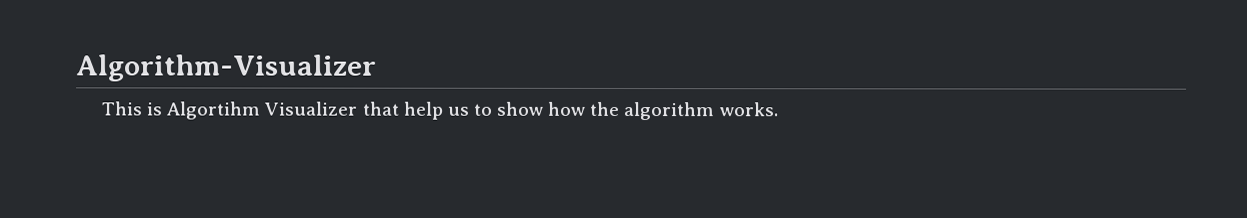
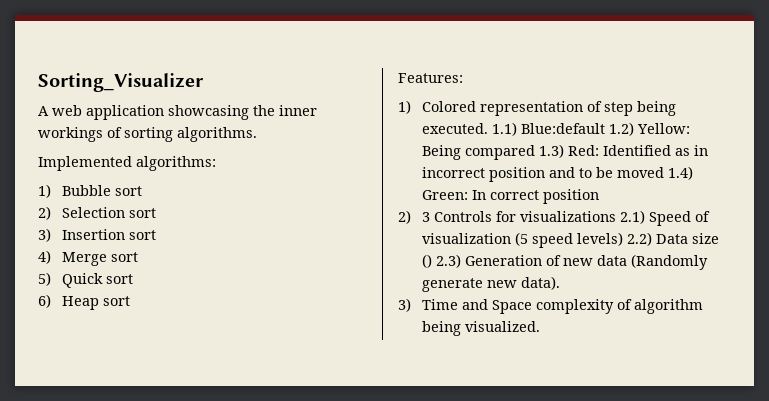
- Algorithm-Visualizer
- This is Algortihm Visualizer that help us to show how the algorithm works.
+ Sorting_Visualizer
+ A web application showcasing the inner workings of sorting algorithms.
+ Implemented algorithms:
+ 1) Bubble sort
+ 2) Selection sort
+ 3) Insertion sort
+ 4) Merge sort
+ 5) Quick sort
+ 6) Heap sort
+ Features:
+ 1) Colored representation of step being executed. 1.1) Blue:default 1.2) Yellow: Being compared 1.3) Red: Identified as in incorrect position and to be moved 1.4) Green: In correct position
+ 2) 3 Controls for visualizations 2.1) Speed of visualization (5 speed levels) 2.2) Data size () 2.3) Generation of new data (Randomly generate new data).
+ 3) Time and Space complexity of algorithm being visualized.

